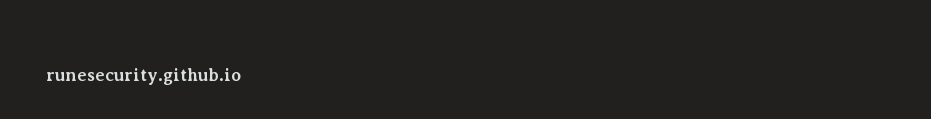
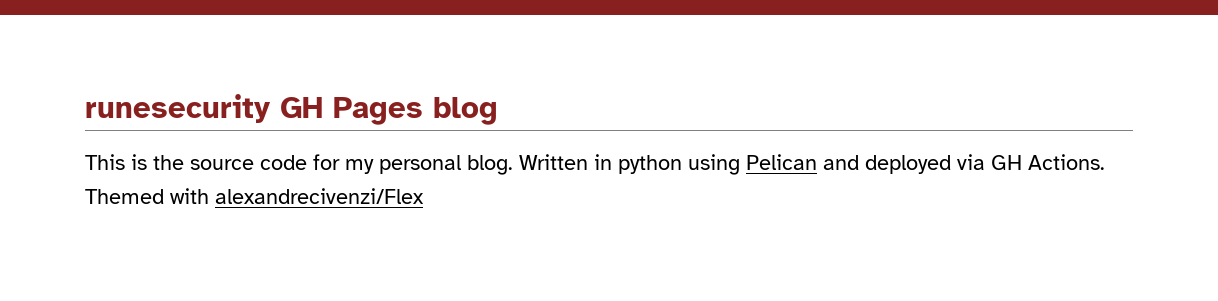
- runesecurity.github.io
+ runesecurity GH Pages blog
+ This is the source code for my personal blog. Written in python using Pelican and deployed via GH Actions. Themed with alexandrecivenzi/Flex

